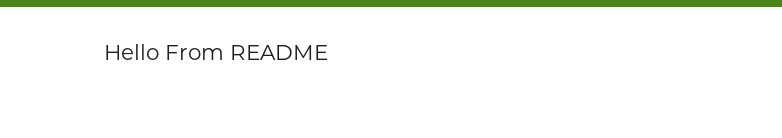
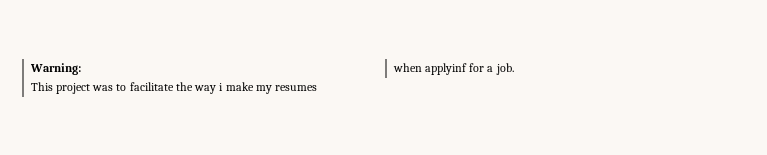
- Hello From README
+ Warning:
+ This project was to facilitate the way i make my resumes when applyinf for a job.

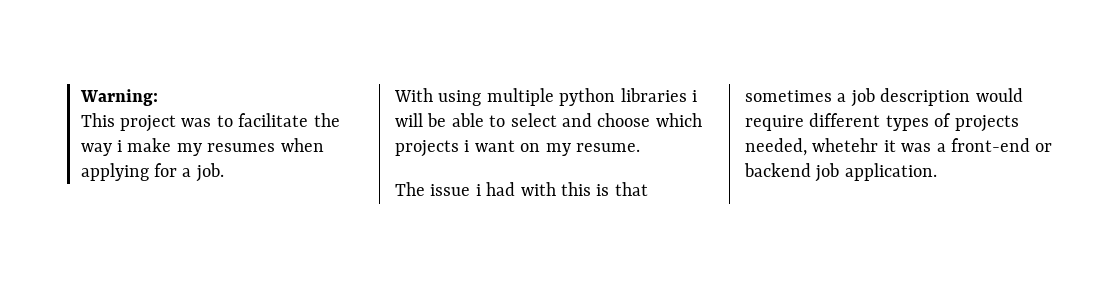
- This project was to facilitate the way i make my resumes when applyinf for a job.
+ This project was to facilitate the way i make my resumes when applying for a job.
+ With using multiple python libraries i will be able to select and choose which projects i want on my resume.
+ The issue i had with this is that sometimes a job description would require different types of projects needed, whetehr it was a front-end or backend job application.

